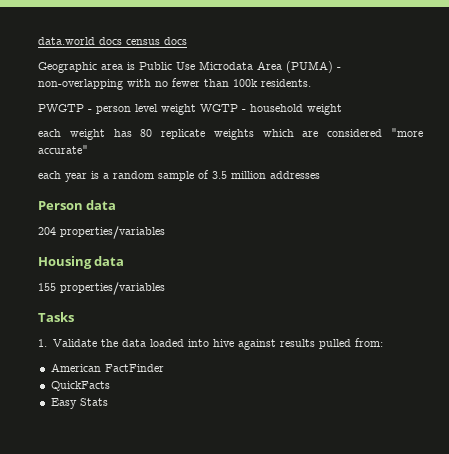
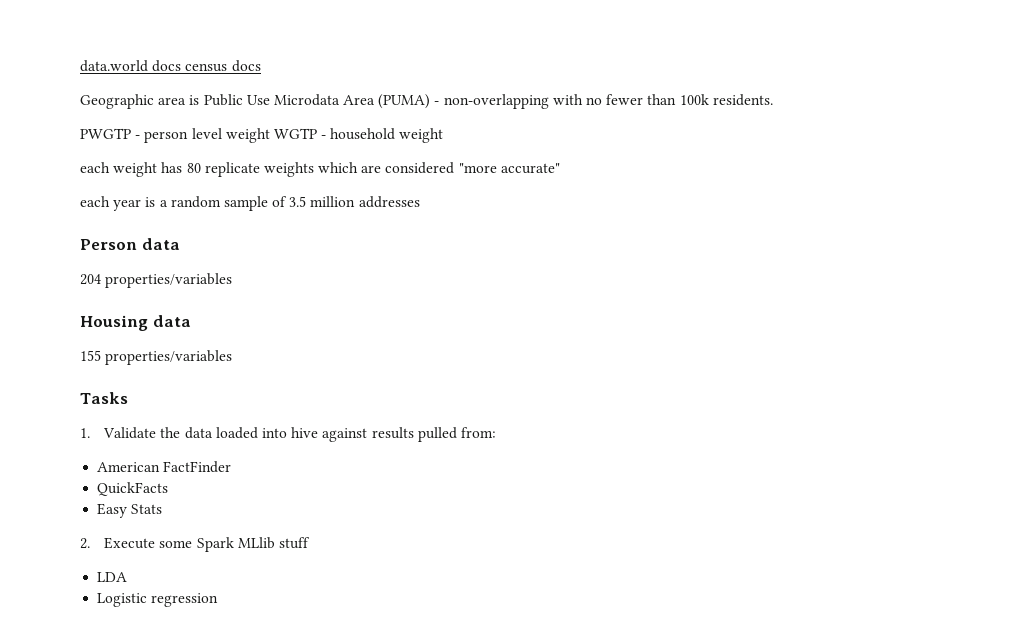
+ 2. Execute some Spark MLlib stuff
+ LDA
+ Logistic regression

